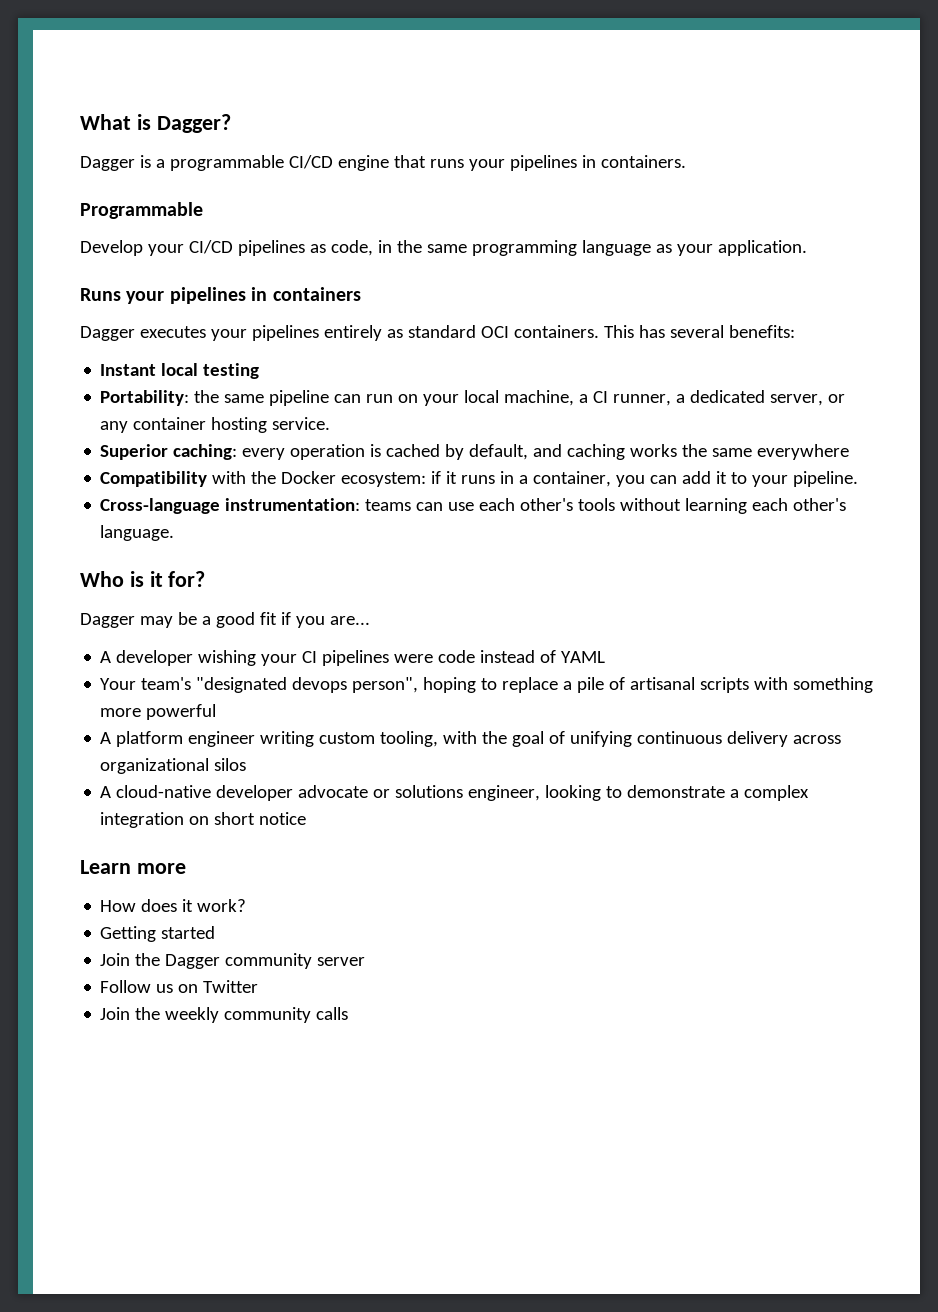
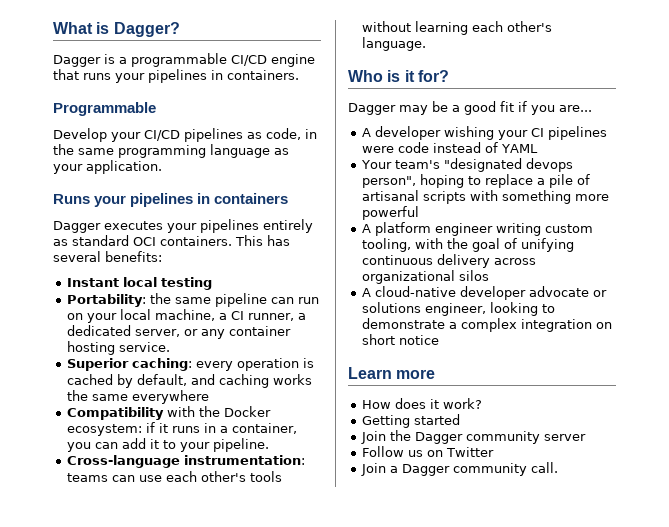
- Join the weekly community calls
+ Join a Dagger community call.

